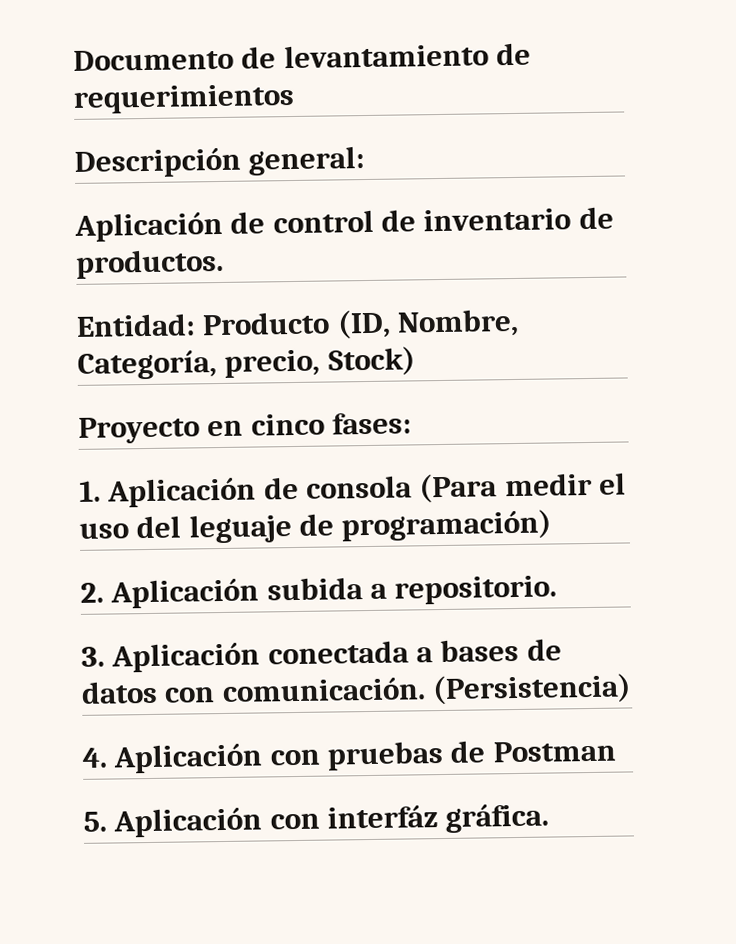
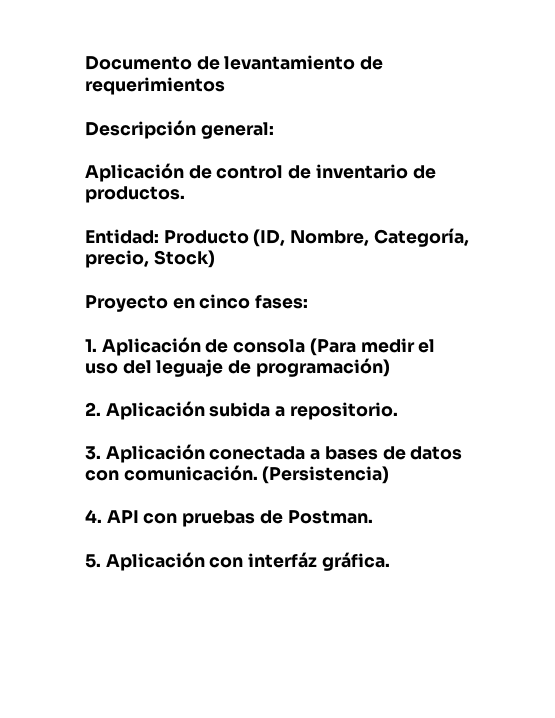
- 4. Aplicación con pruebas de Postman
+ 4. API con pruebas de Postman.

